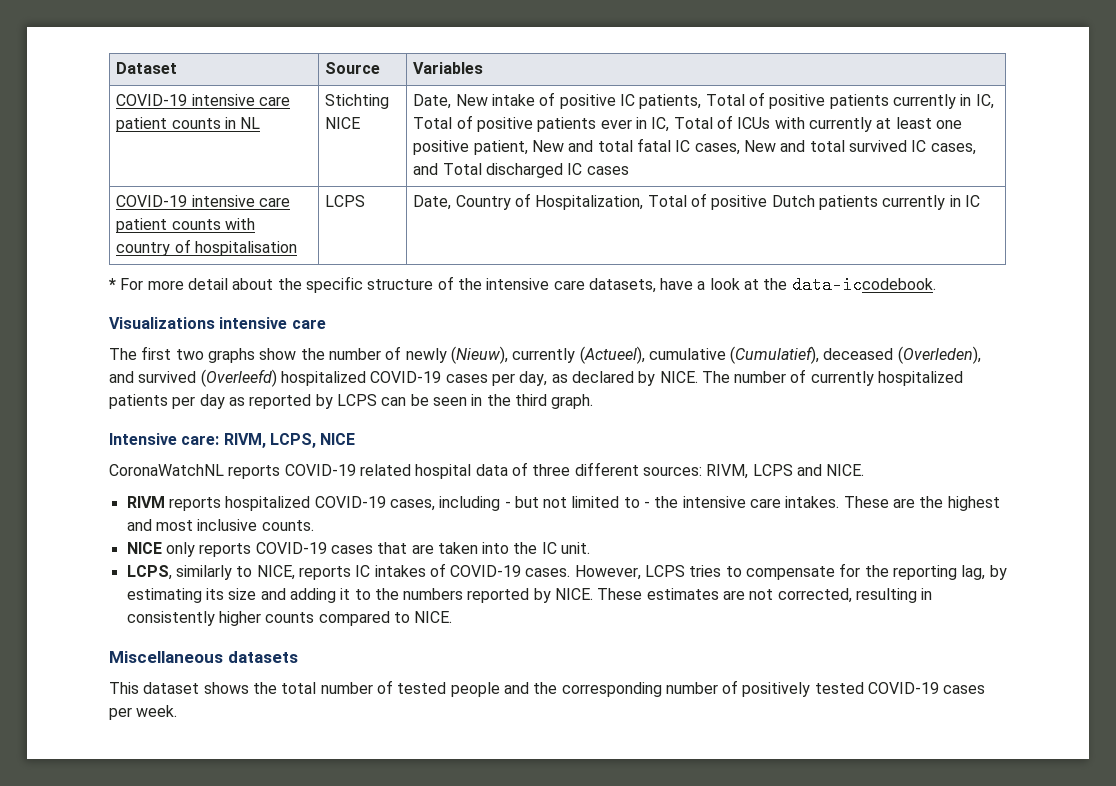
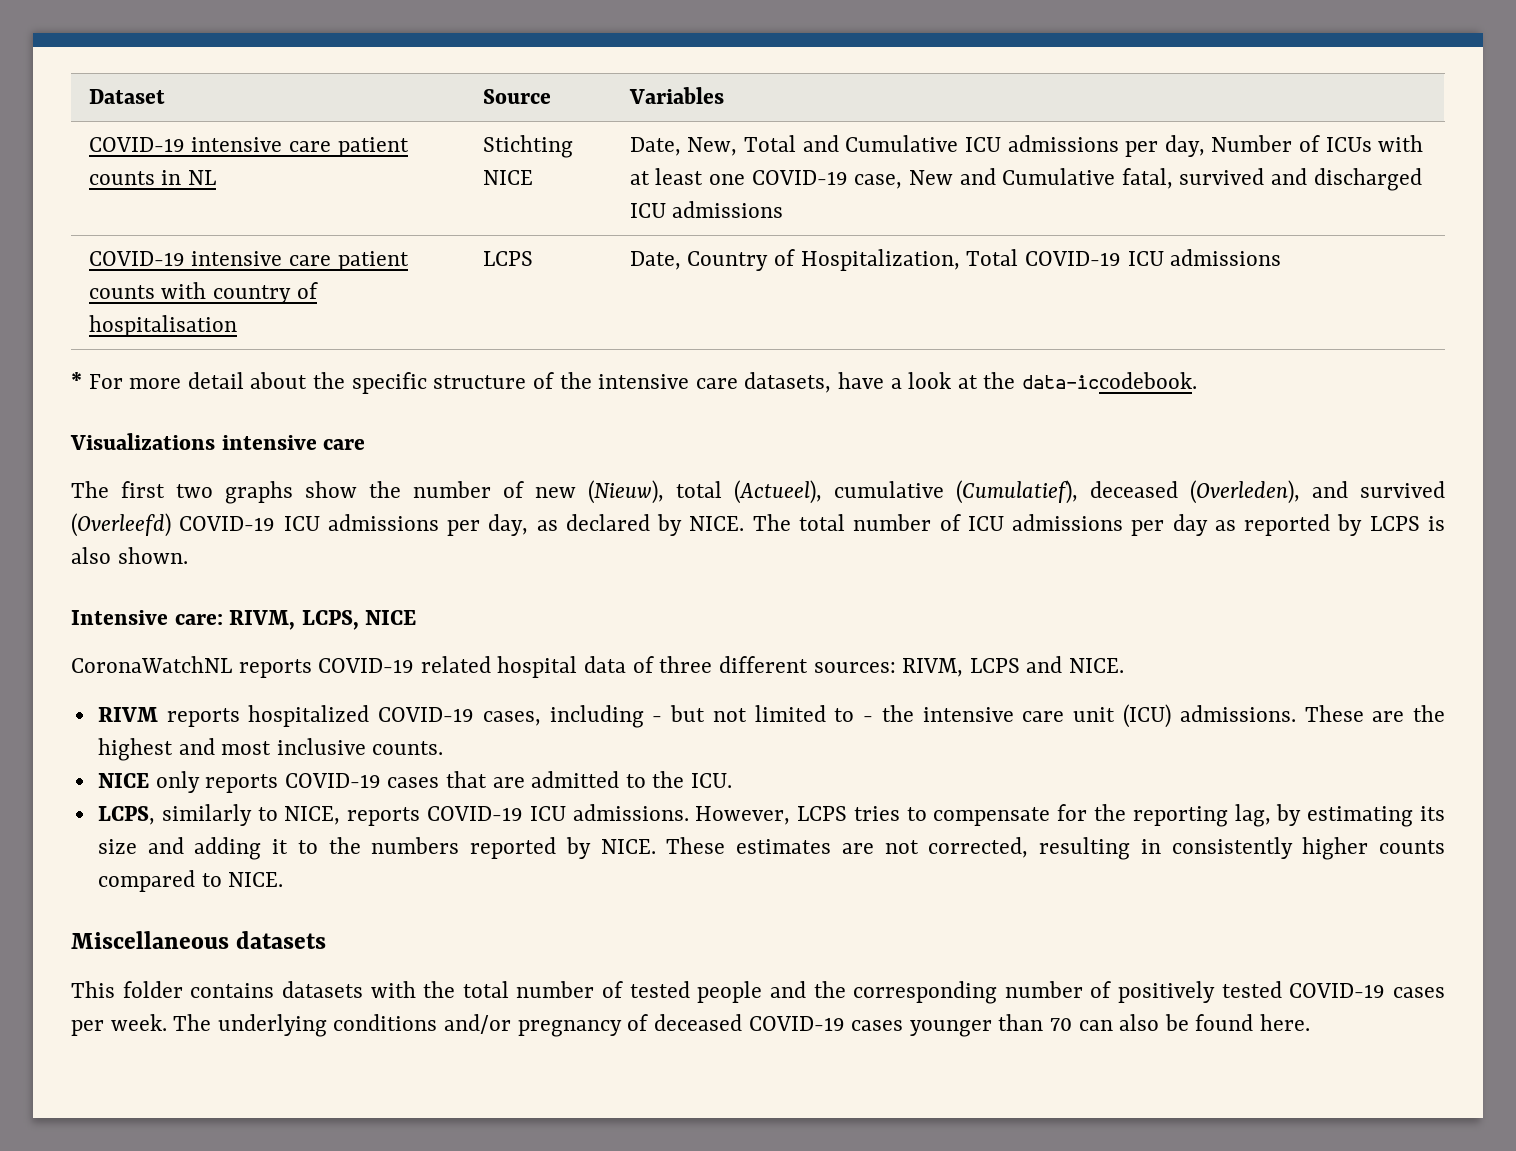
- Date, New intake of positive IC patients, Total of positive patients currently in IC, Total of positive patients ever in IC, Total of ICUs with currently at least one positive patient, New and total fatal IC cases, New and total survived IC cases, and Total discharged IC cases
+ Date, New, Total and Cumulative ICU admissions per day, Number of ICUs with at least one COVID-19 case, New and Cumulative fatal, survived and discharged ICU admissions
- COVID-19 intensive care patient counts with country of hospitalisation | LCPS | Date, Country of Hospitalization, Total of positive Dutch patients currently in IC
+ COVID-19 intensive care patient counts with country of hospitalisation | LCPS | Date, Country of Hospitalization, Total COVID-19 ICU admissions
- The first two graphs show the number of newly (Nieuw), currently (Actueel), cumulative (Cumulatief), deceased (Overleden), and survived (Overleefd) hospitalized COVID-19 cases per day, as declared by NICE.
+ The first two graphs show the number of new (Nieuw), total (Actueel), cumulative (Cumulatief), deceased (Overleden), and survived (Overleefd) COVID-19 ICU admissions per day, as declared by NICE.
- The number of currently hospitalized patients per day as reported by LCPS can be seen in the third graph.
+ The total number of ICU admissions per day as reported by LCPS is also shown.
- RIVM reports hospitalized COVID-19 cases, including - but not limited to - the intensive care intakes.
+ RIVM reports hospitalized COVID-19 cases, including - but not limited to - the intensive care unit (ICU) admissions.
- NICE only reports COVID-19 cases that are taken into the IC unit.
+ NICE only reports COVID-19 cases that are admitted to the ICU.
- LCPS, similarly to NICE, reports IC intakes of COVID-19 cases.
+ LCPS, similarly to NICE, reports COVID-19 ICU admissions.
- This dataset shows the total number of tested people and the corresponding number of positively tested COVID-19 cases per week.
+ This folder contains datasets with the total number of tested people and the corresponding number of positively tested COVID-19 cases per week.
+ The underlying conditions and/or pregnancy of deceased COVID-19 cases younger than 70 can also be found here.

